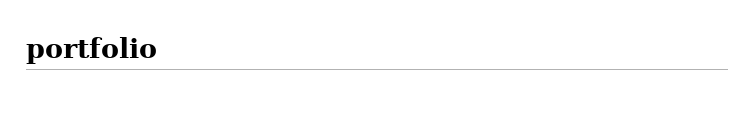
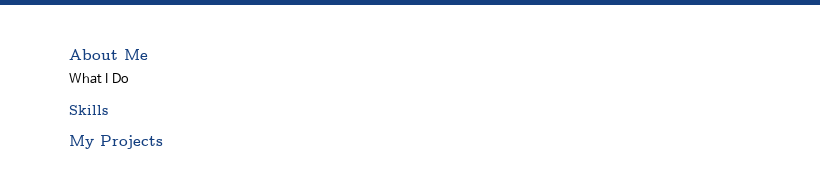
- portfolio
+ About Me
+ What I Do
+ Skills
+ My Projects

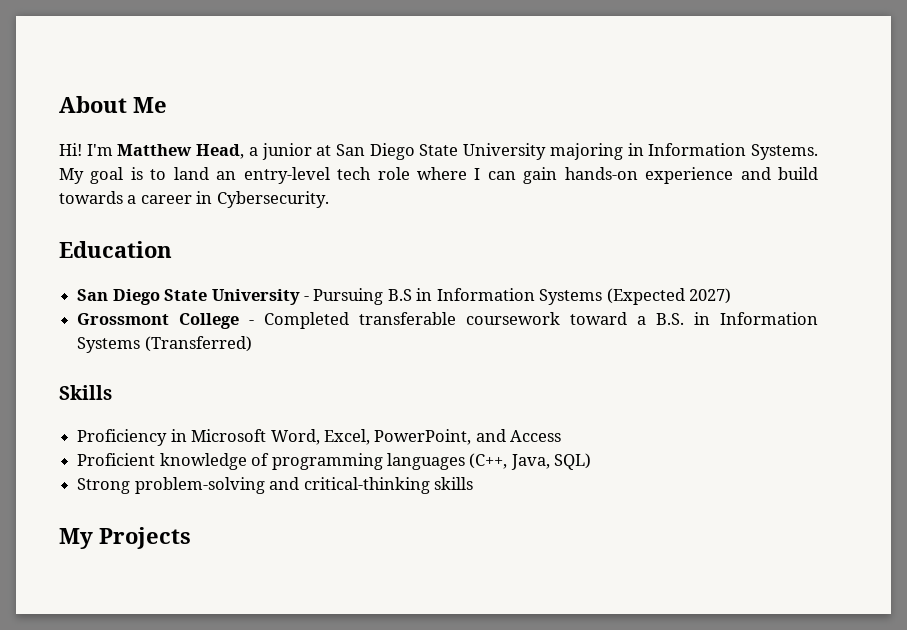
- What I Do
+ Hi! I'm Matthew Head, a junior at San Diego State University majoring in Information Systems. My goal is to land an entry-level tech role where I can gain hands-on experience and build towards a career in Cybersecurity.
+ Education
+ San Diego State University - Pursuing B.S in Information Systems (Expected 2027)
+ Grossmont College - Completed transferable coursework toward a B.S. in Information Systems (Transferred)
  Skills
+ Proficiency in Microsoft Word, Excel, PowerPoint, and Access
+ Proficient knowledge of programming languages (C++, Java, SQL)
+ Strong problem-solving and critical-thinking skills

